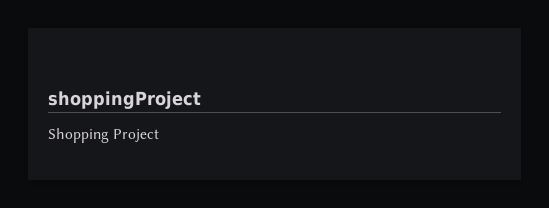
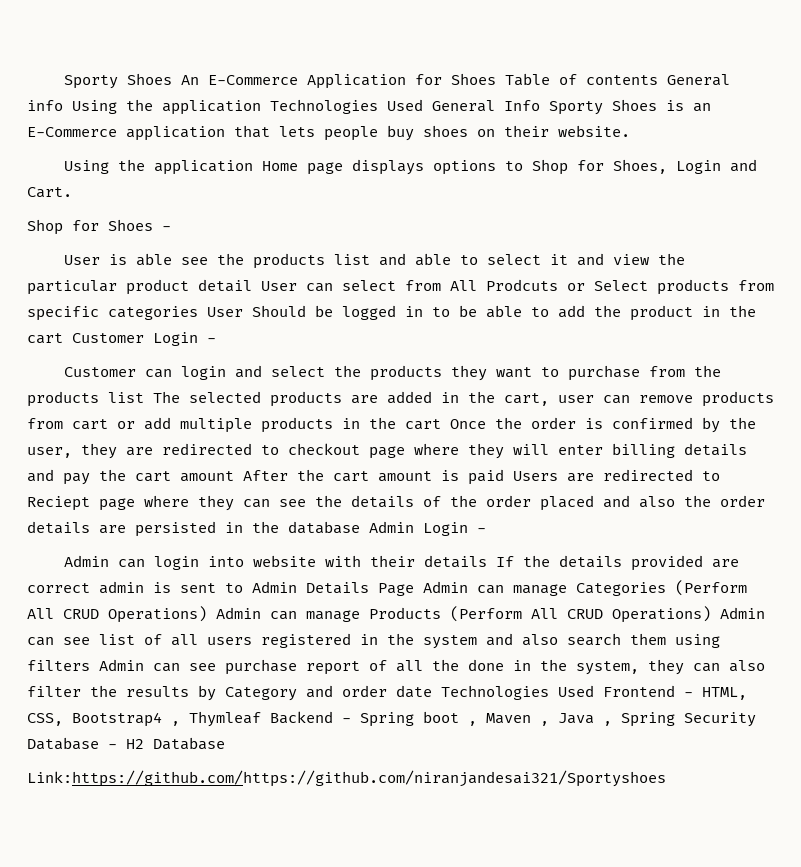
- shoppingProject
- Shopping Project
+ Sporty Shoes An E-Commerce Application for Shoes Table of contents General info Using the application Technologies Used General Info Sporty Shoes is an E-Commerce application that lets people buy shoes on their website.
+ Using the application Home page displays options to Shop for Shoes, Login and Cart.
+ Shop for Shoes -
+ User is able see the products list and able to select it and view the particular product detail User can select from All Prodcuts or Select products from specific categories User Should be logged in to be able to add the product in the cart Customer Login -
+ Customer can login and select the products they want to purchase from the products list The selected products are added in the cart, user can remove products from cart or add multiple products in the cart Once the order is confirmed by the user, they are redirected to checkout page where they will enter billing details and pay the cart amount After the cart amount is paid Users are redirected to Reciept page where they can see the details of the order placed and also the order details are persisted in the database Admin Login -
+ Admin can login into website with their details If the details provided are correct admin is sent to Admin Details Page Admin can manage Categories (Perform All CRUD Operations) Admin can manage Products (Perform All CRUD Operations) Admin can see list of all users registered in the system and also search them using filters Admin can see purchase report of all the done in the system, they can also filter the results by Category and order date Technologies Used Frontend - HTML, CSS, Bootstrap4 , Thymleaf Backend - Spring boot , Maven , Java , Spring Security Database - H2 Database
+ Link:https://github.com/https://github.com/niranjandesai321/Sportyshoes

